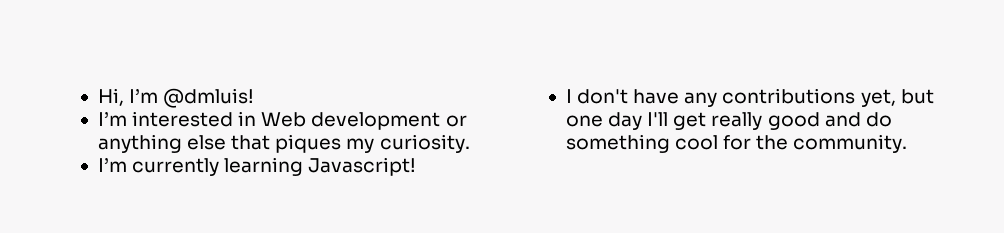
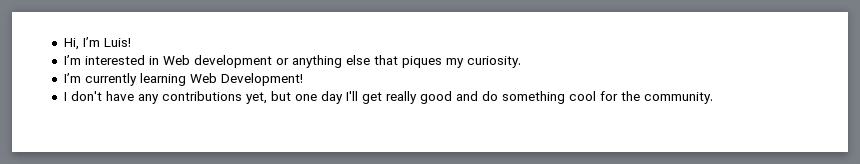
- Hi, I’m @dmluis!
+ Hi, I’m Luis!
- I’m currently learning Javascript!
+ I’m currently learning Web Development!

